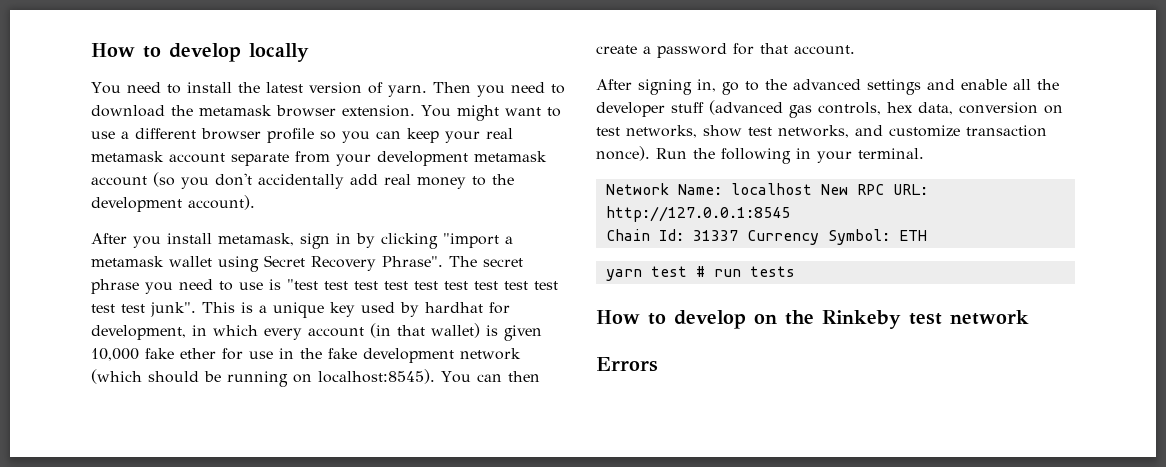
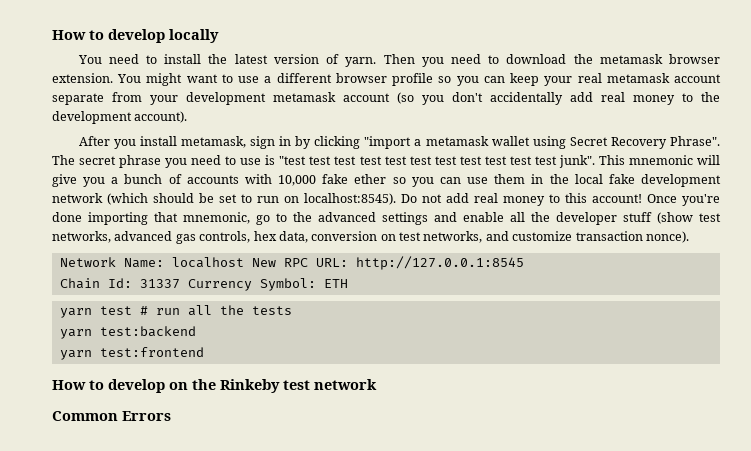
- This is a unique key used by hardhat for development, in which every account (in that wallet) is given 10,000 fake ether for use in the fake development network (which should be running on localhost:8545). You can then create a password for that account.
- After signing in, go to the advanced settings and enable all the developer stuff (advanced gas controls, hex data, conversion on test networks, show test networks, and customize transaction nonce). Run the following in your terminal.
+ This mnemonic will give you a bunch of accounts with 10,000 fake ether so you can use them in the local fake development network (which should be set to run on localhost:8545). Do not add real money to this account! Once you're done importing that mnemonic, go to the advanced settings and enable all the developer stuff (show test networks, advanced gas controls, hex data, conversion on test networks, and customize transaction nonce).
- yarn test # run tests
+ yarn test # run all the tests
+ yarn test:backend
+ yarn test:frontend
- Errors
+ Common Errors

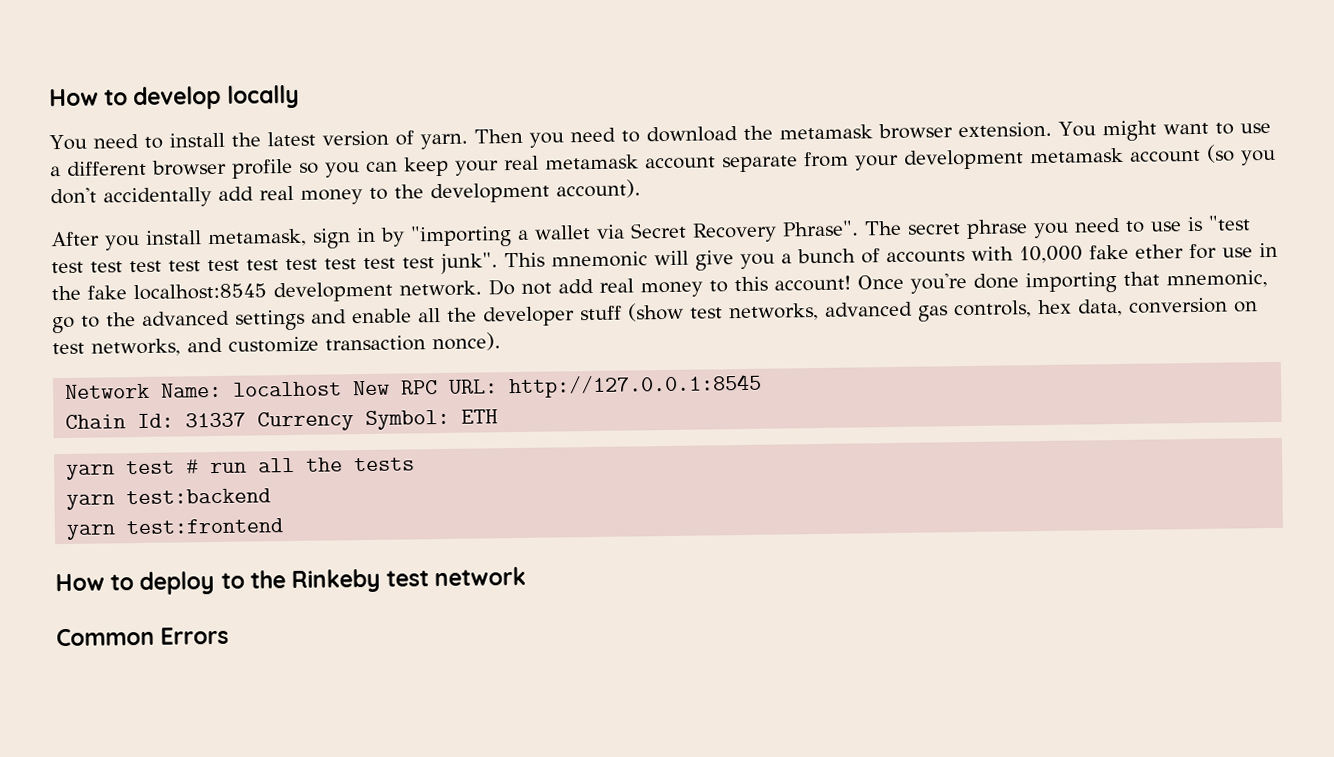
- After you install metamask, sign in by clicking "import a metamask wallet using Secret Recovery Phrase".
+ After you install metamask, sign in by "importing a wallet via Secret Recovery Phrase".
- This mnemonic will give you a bunch of accounts with 10,000 fake ether so you can use them in the local fake development network (which should be set to run on localhost:8545).
+ This mnemonic will give you a bunch of accounts with 10,000 fake ether for use in the fake localhost:8545 development network.
- How to develop on the Rinkeby test network
+ How to deploy to the Rinkeby test network

